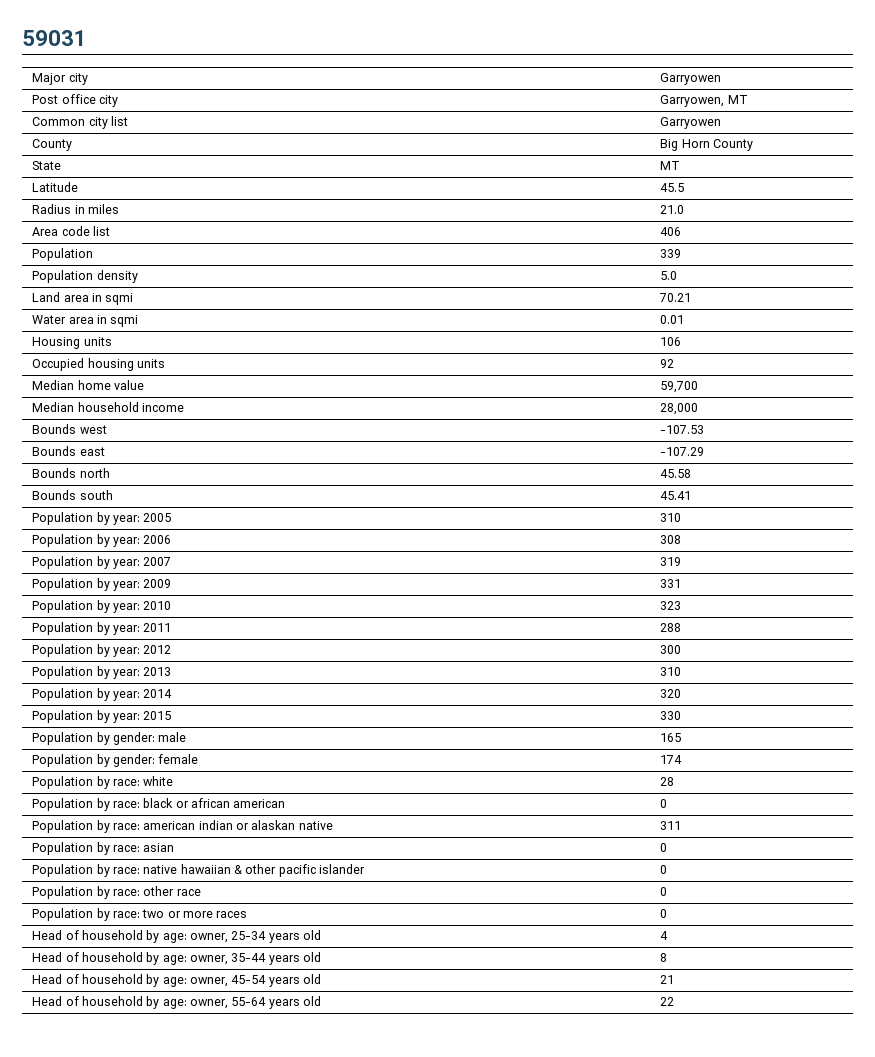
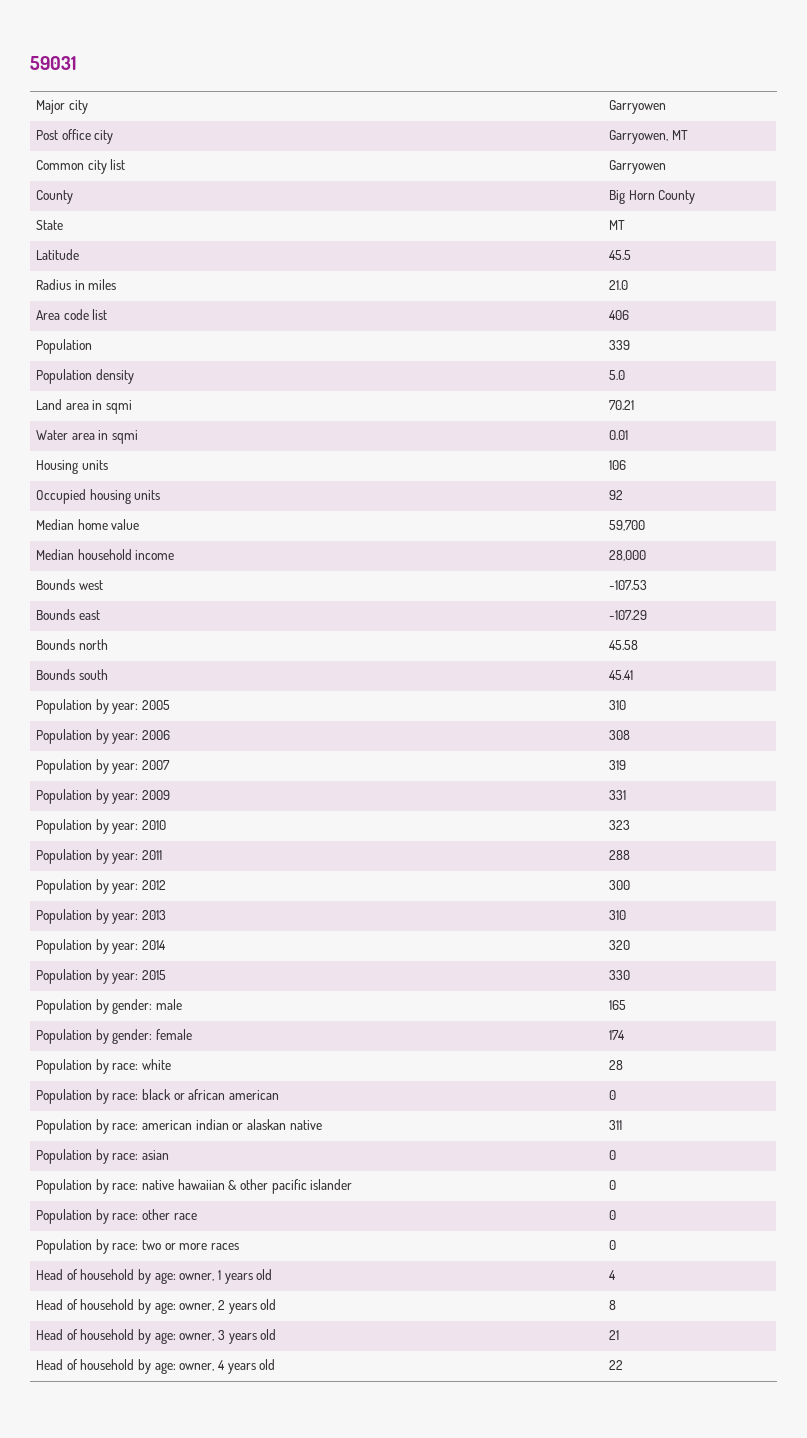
- Head of household by age: owner, 25-34 years old | 4
+ Head of household by age: owner, 1 years old | 4
- Head of household by age: owner, 35-44 years old | 8
+ Head of household by age: owner, 2 years old | 8
- Head of household by age: owner, 45-54 years old | 21
+ Head of household by age: owner, 3 years old | 21
- Head of household by age: owner, 55-64 years old | 22
+ Head of household by age: owner, 4 years old | 22

